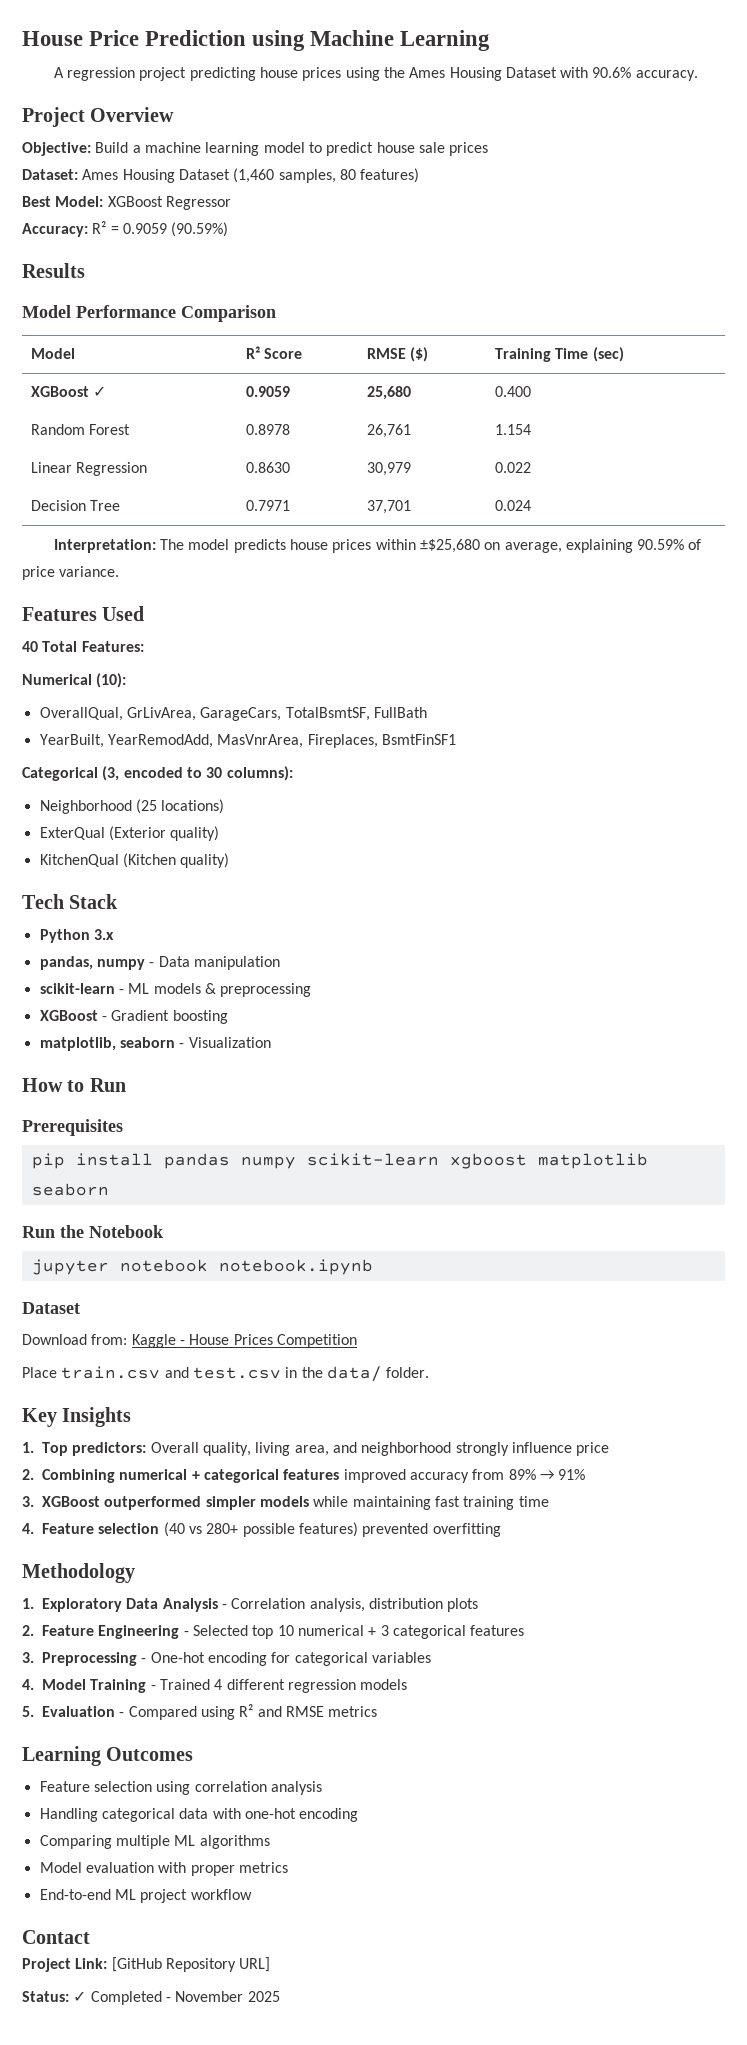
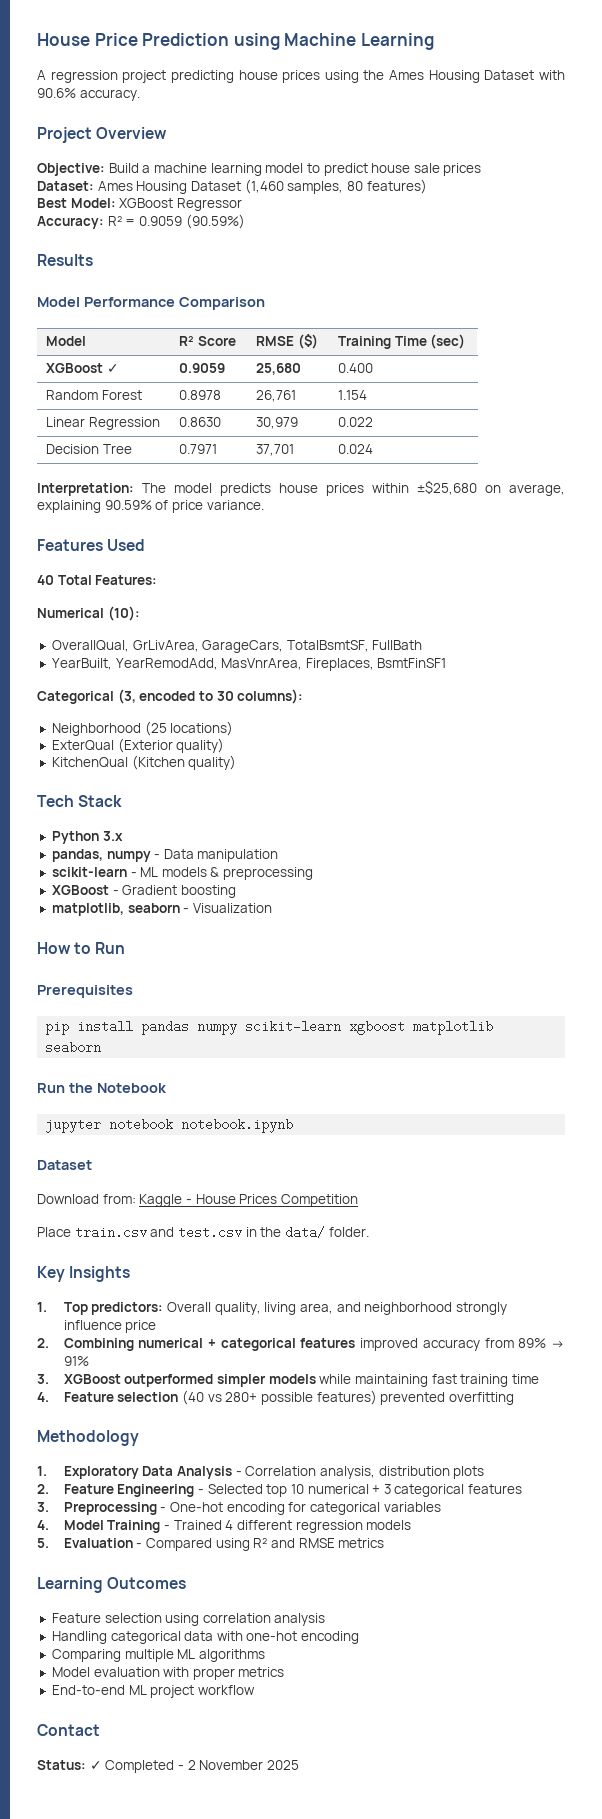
- Project Link: [GitHub Repository URL]
- Status: ✓ Completed - November 2025
+ Status: ✓ Completed - 2 November 2025

